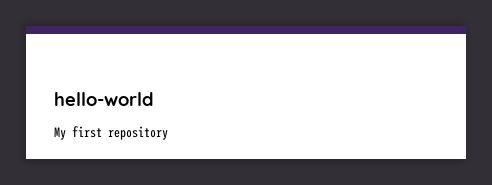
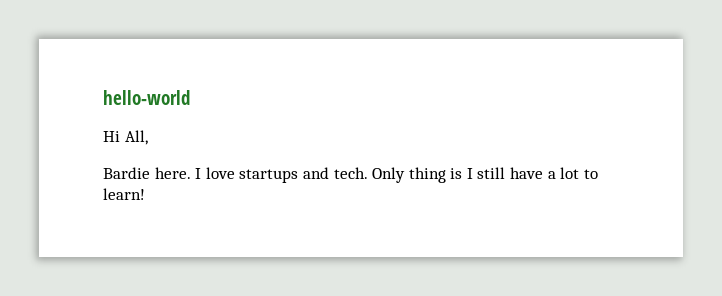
- My first repository
+ Hi All,
+ Bardie here. I love startups and tech. Only thing is I still have a lot to learn!

